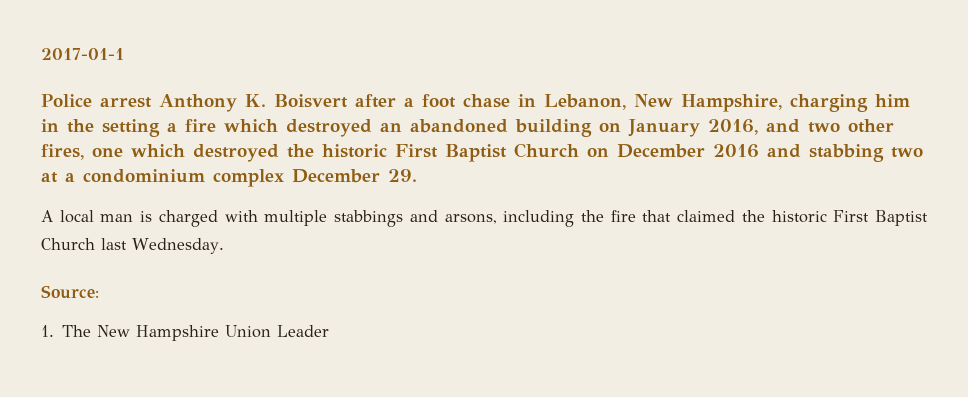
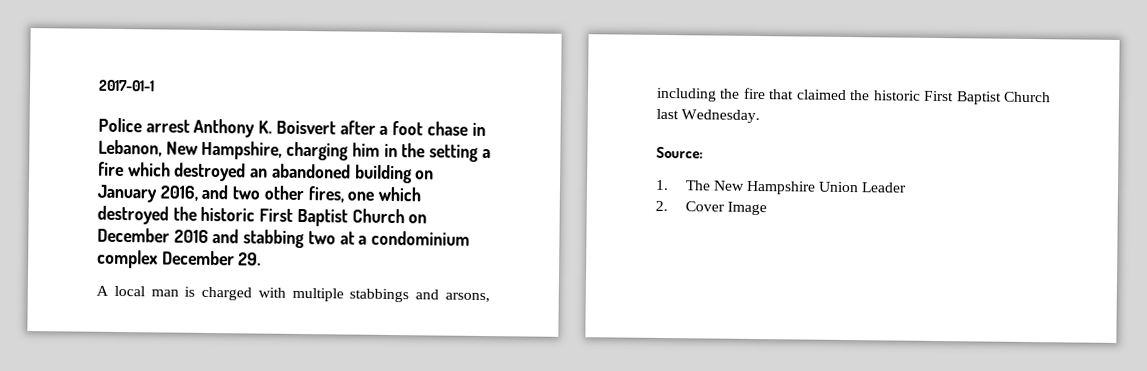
+ 2. Cover Image

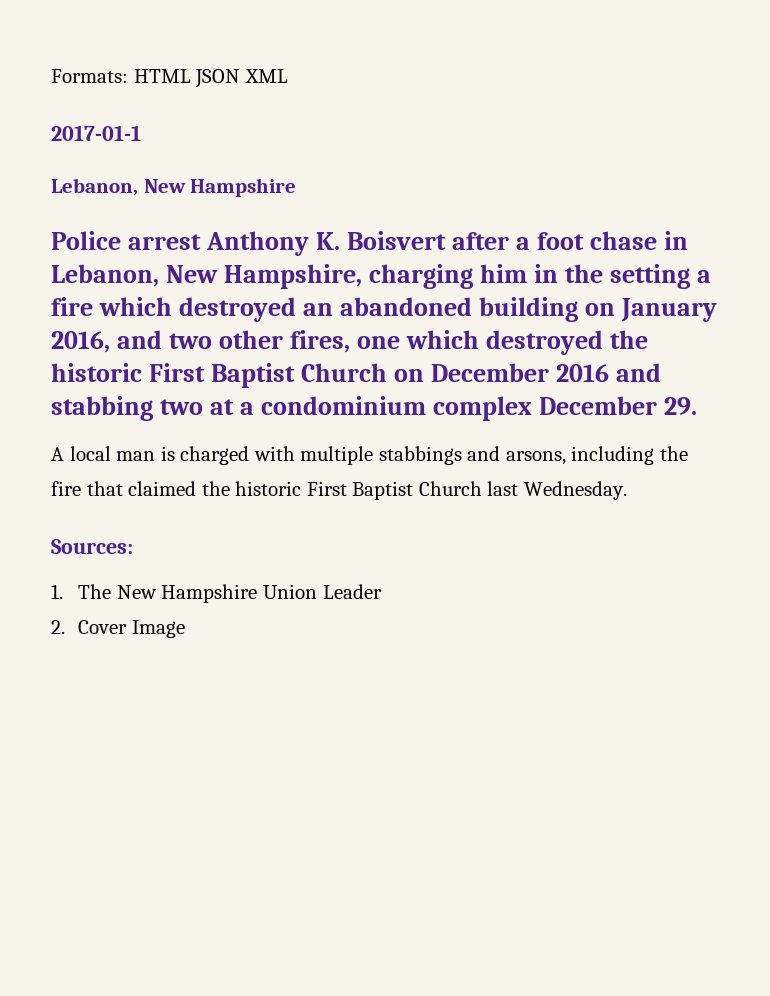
+ Formats: HTML JSON XML
  2017-01-1
+ Lebanon, New Hampshire
- Source:
+ Sources:

